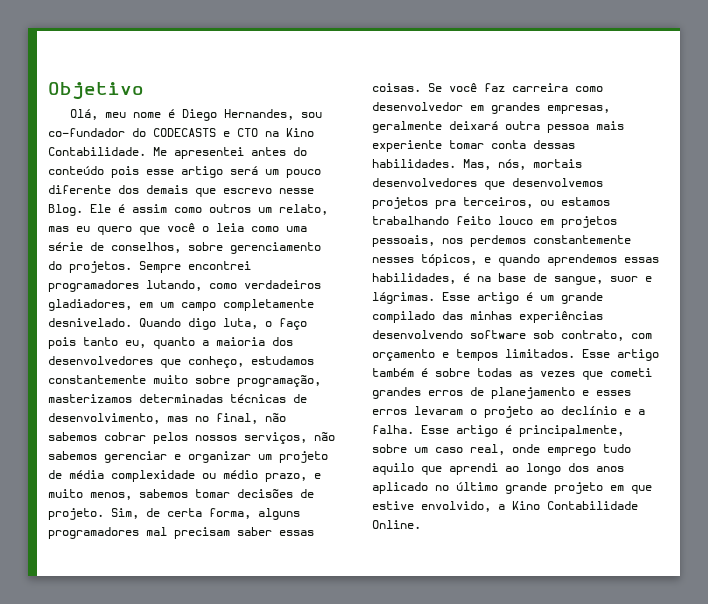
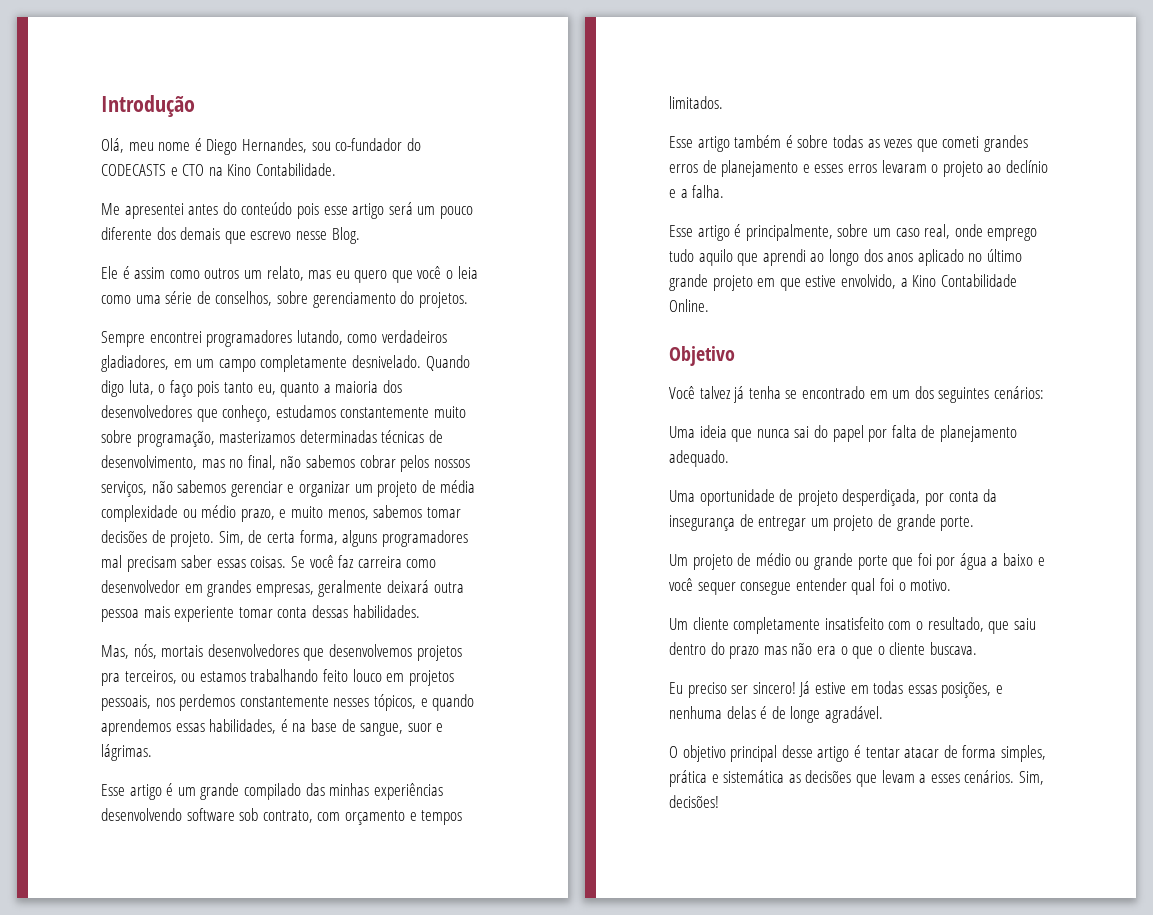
- Objetivo
+ Introdução
- Olá, meu nome é Diego Hernandes, sou co-fundador do CODECASTS e CTO na Kino Contabilidade. Me apresentei antes do conteúdo pois esse artigo será um pouco diferente dos demais que escrevo nesse Blog. Ele é assim como outros um relato, mas eu quero que você o leia como uma série de conselhos, sobre gerenciamento do projetos. Sempre encontrei programadores lutando, como verdadeiros gladiadores, em um campo completamente desnivelado.
+ Olá, meu nome é Diego Hernandes, sou co-fundador do CODECASTS e CTO na Kino Contabilidade.
+ Me apresentei antes do conteúdo pois esse artigo será um pouco diferente dos demais que escrevo nesse Blog.
+ Ele é assim como outros um relato, mas eu quero que você o leia como uma série de conselhos, sobre gerenciamento do projetos.
+ Sempre encontrei programadores lutando, como verdadeiros gladiadores, em um campo completamente desnivelado.
- Se você faz carreira como desenvolvedor em grandes empresas, geralmente deixará outra pessoa mais experiente tomar conta dessas habilidades. Mas, nós, mortais desenvolvedores que desenvolvemos projetos pra terceiros, ou estamos trabalhando feito louco em projetos pessoais, nos perdemos constantemente nesses tópicos, e quando aprendemos essas habilidades, é na base de sangue, suor e lágrimas. Esse artigo é um grande compilado das minhas experiências desenvolvendo software sob contrato, com orçamento e tempos limitados. Esse artigo também é sobre todas as vezes que cometi grandes erros de planejamento e esses erros levaram o projeto ao declínio e a falha. Esse artigo é principalmente, sobre um caso real, onde emprego tudo aquilo que aprendi ao longo dos anos aplicado no último grande projeto em que estive envolvido, a Kino Contabilidade Online.
+ Se você faz carreira como desenvolvedor em grandes empresas, geralmente deixará outra pessoa mais experiente tomar conta dessas habilidades.
+ Mas, nós, mortais desenvolvedores que desenvolvemos projetos pra terceiros, ou estamos trabalhando feito louco em projetos pessoais, nos perdemos constantemente nesses tópicos, e quando aprendemos essas habilidades, é na base de sangue, suor e lágrimas.
+ Esse artigo é um grande compilado das minhas experiências desenvolvendo software sob contrato, com orçamento e tempos limitados.
+ Esse artigo também é sobre todas as vezes que cometi grandes erros de planejamento e esses erros levaram o projeto ao declínio e a falha.
+ Esse artigo é principalmente, sobre um caso real, onde emprego tudo aquilo que aprendi ao longo dos anos aplicado no último grande projeto em que estive envolvido, a Kino Contabilidade Online.
+ Objetivo
+ Você talvez já tenha se encontrado em um dos seguintes cenários:
+ Uma ideia que nunca sai do papel por falta de planejamento adequado.
+ Uma oportunidade de projeto desperdiçada, por conta da insegurança de entregar um projeto de grande porte.
+ Um projeto de médio ou grande porte que foi por água a baixo e você sequer consegue entender qual foi o motivo.
+ Um cliente completamente insatisfeito com o resultado, que saiu dentro do prazo mas não era o que o cliente buscava.
+ Eu preciso ser sincero! Já estive em todas essas posições, e nenhuma delas é de longe agradável.
+ O objetivo principal desse artigo é tentar atacar de forma simples, prática e sistemática as decisões que levam a esses cenários. Sim, decisões!

